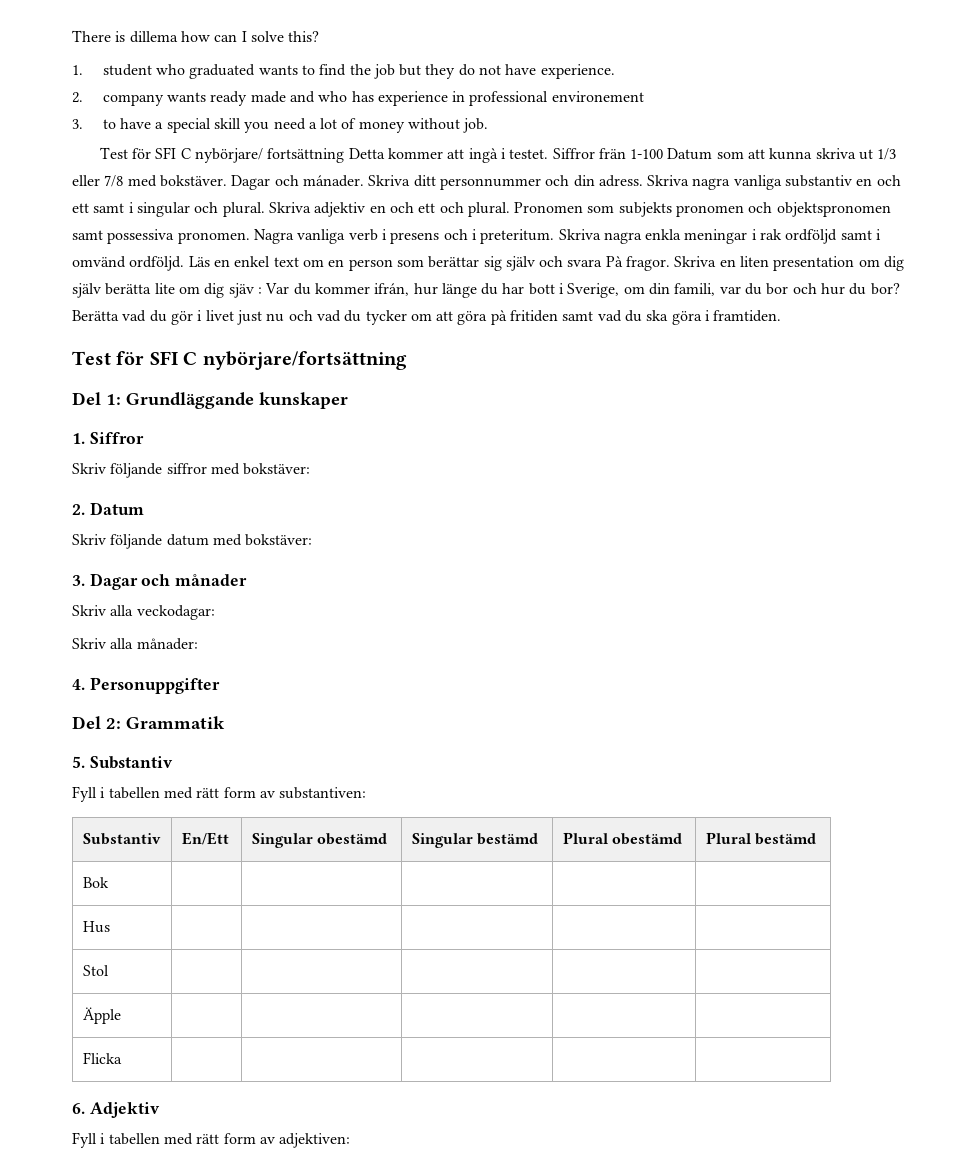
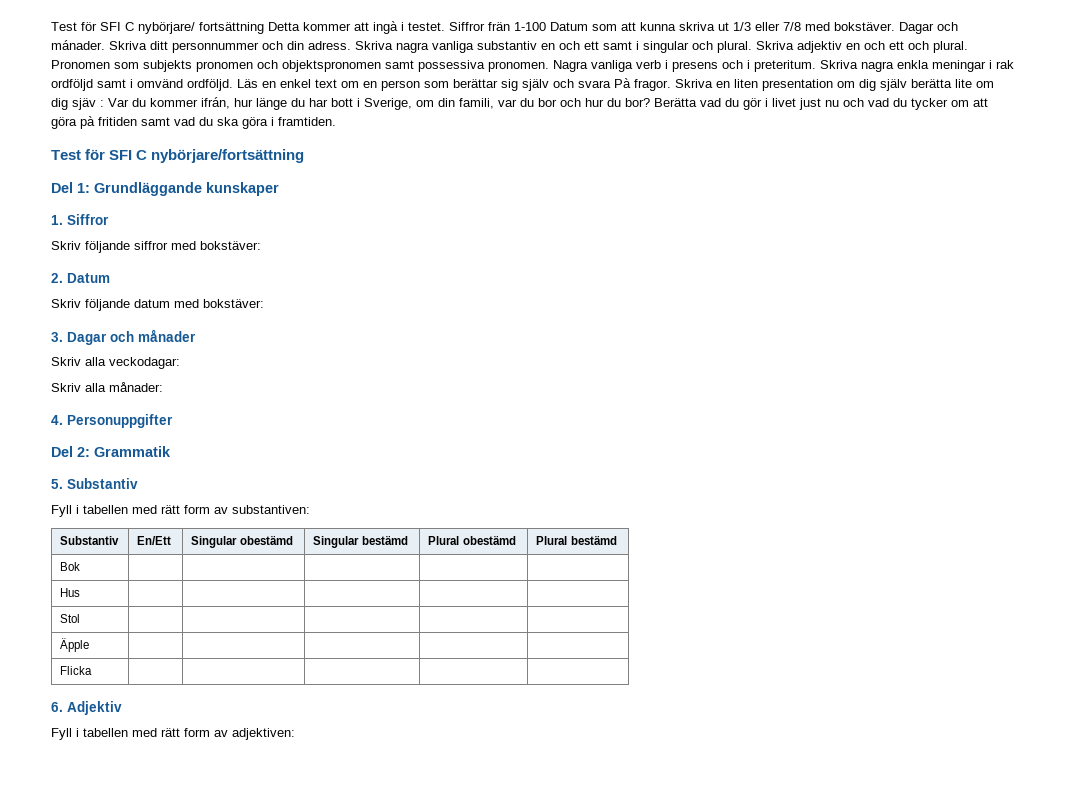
- There is dillema how can I solve this?
- 1. student who graduated wants to find the job but they do not have experience.
- 2. company wants ready made and who has experience in professional environement
- 3. to have a special skill you need a lot of money without job.

